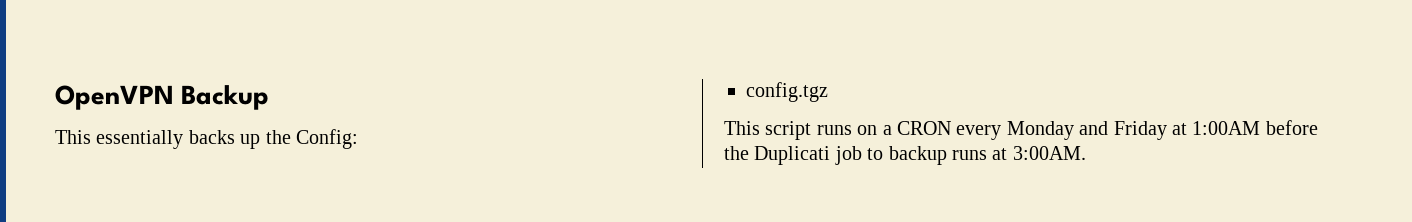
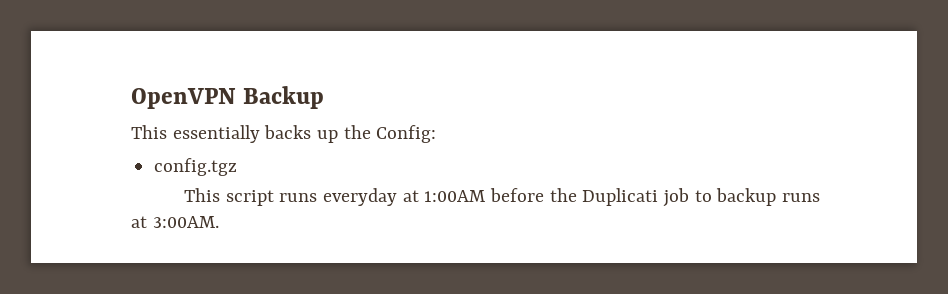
- This script runs on a CRON every Monday and Friday at 1:00AM before the Duplicati job to backup runs at 3:00AM.
+ This script runs everyday at 1:00AM before the Duplicati job to backup runs at 3:00AM.

